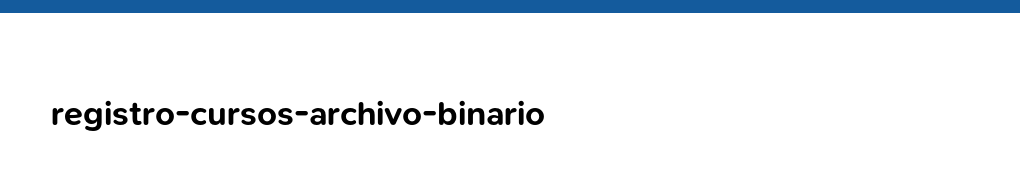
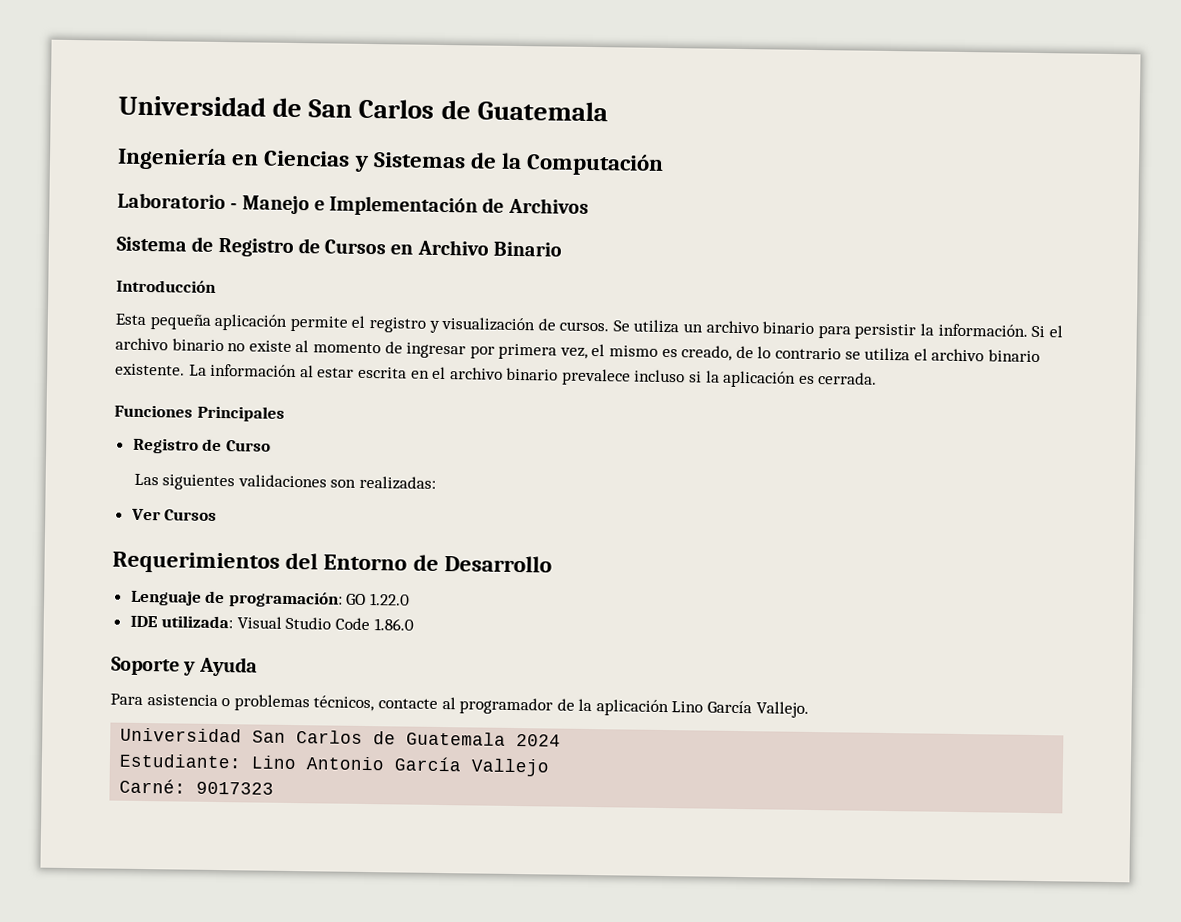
- registro-cursos-archivo-binario
+ Universidad de San Carlos de Guatemala
+ Ingeniería en Ciencias y Sistemas de la Computación
+ Laboratorio - Manejo e Implementación de Archivos
+ Sistema de Registro de Cursos en Archivo Binario
+ Introducción
+ Esta pequeña aplicación permite el registro y visualización de cursos. Se utiliza un archivo binario para persistir la información. Si el archivo binario no existe al momento de ingresar por primera vez, el mismo es creado, de lo contrario se utiliza el archivo binario existente. La información al estar escrita en el archivo binario prevalece incluso si la aplicación es cerrada.
+ Funciones Principales
+ Registro de Curso
+ Las siguientes validaciones son realizadas:
+ Ver Cursos
+ Requerimientos del Entorno de Desarrollo
+ Lenguaje de programación: GO 1.22.0
+ IDE utilizada: Visual Studio Code 1.86.0
+ Soporte y Ayuda
+ Para asistencia o problemas técnicos, contacte al programador de la aplicación Lino García Vallejo.
+ Universidad San Carlos de Guatemala 2024
+ Estudiante: Lino Antonio García Vallejo
+ Carné: 9017323

